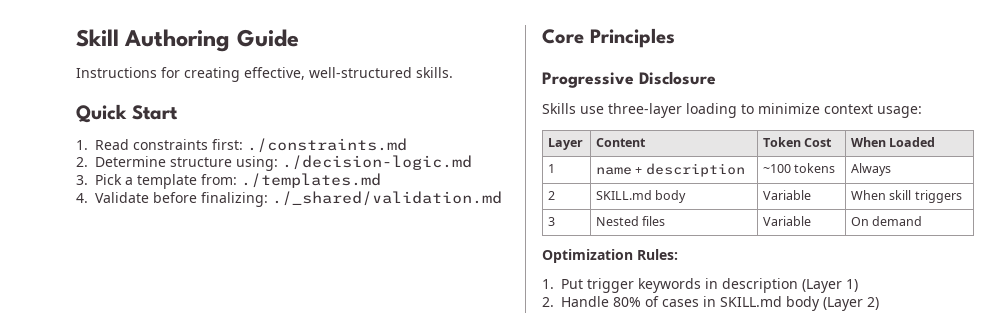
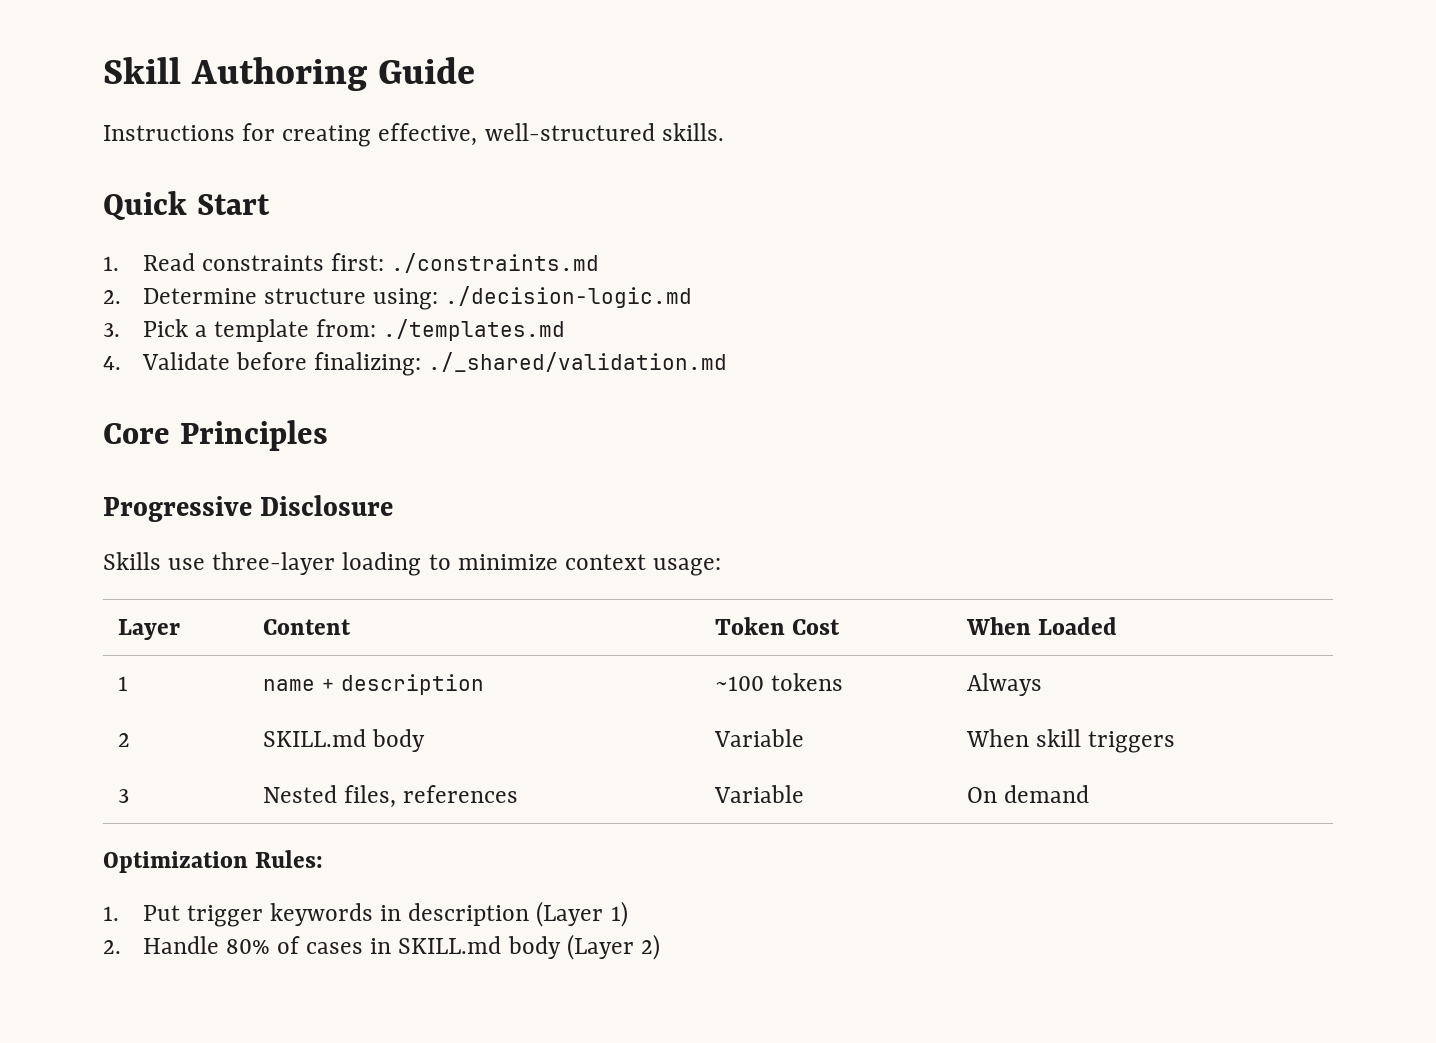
- 3 | Nested files | Variable | On demand
+ 3 | Nested files, references | Variable | On demand

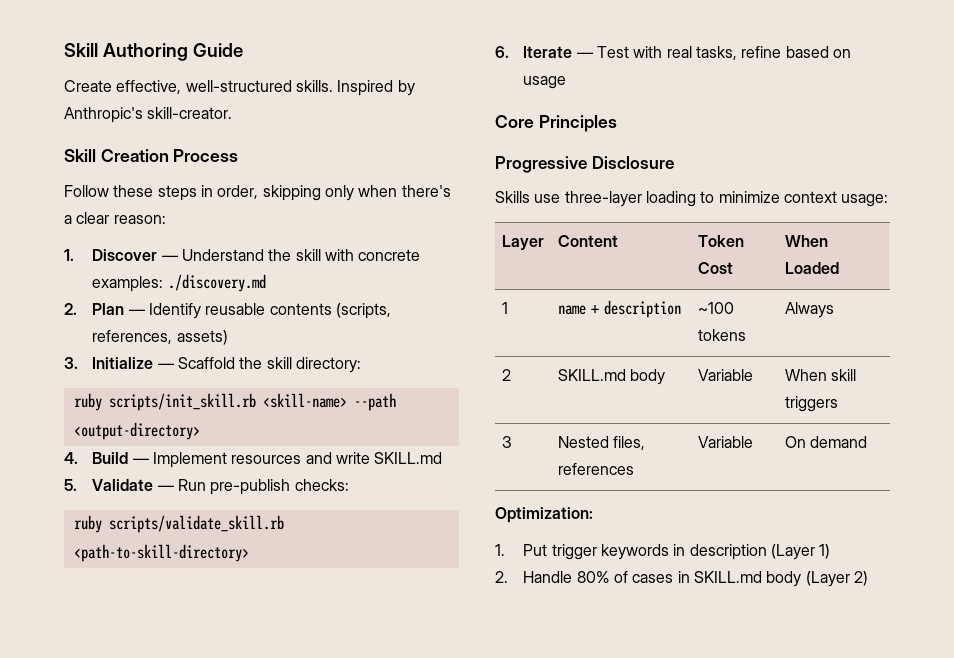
- Instructions for creating effective, well-structured skills.
- Quick Start
- 1. Read constraints first: ./constraints.md
- 2. Determine structure using: ./decision-logic.md
- 3. Pick a template from: ./templates.md
- 4. Validate before finalizing: ./_shared/validation.md
+ Create effective, well-structured skills. Inspired by Anthropic's skill-creator.
+ Skill Creation Process
+ Follow these steps in order, skipping only when there's a clear reason:
+ 1. Discover — Understand the skill with concrete examples: ./discovery.md
+ 2. Plan — Identify reusable contents (scripts, references, assets)
+ 3. Initialize — Scaffold the skill directory:
+ ruby scripts/init_skill.rb <skill-name> --path <output-directory>
+ 4. Build — Implement resources and write SKILL.md
+ 5. Validate — Run pre-publish checks:
+ ruby scripts/validate_skill.rb <path-to-skill-directory>
+ 6. Iterate — Test with real tasks, refine based on usage
- Optimization Rules:
+ Optimization:

